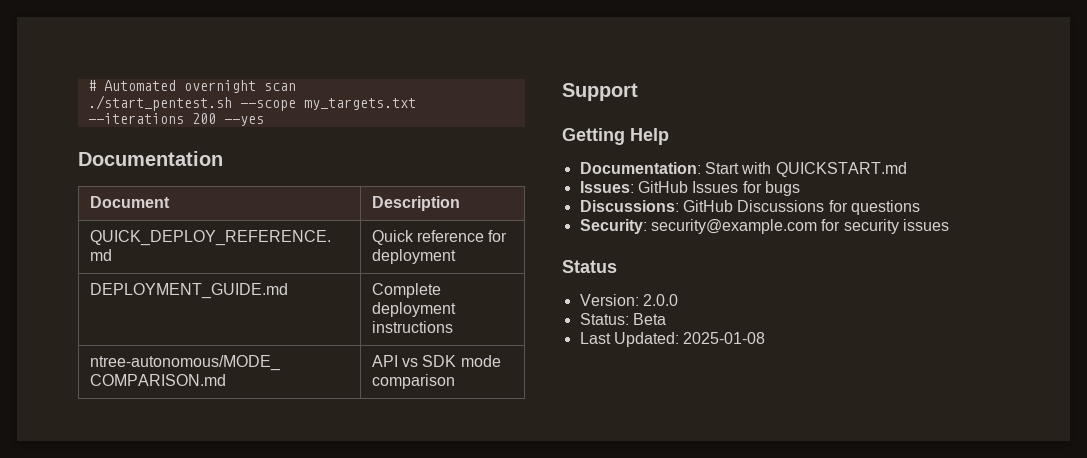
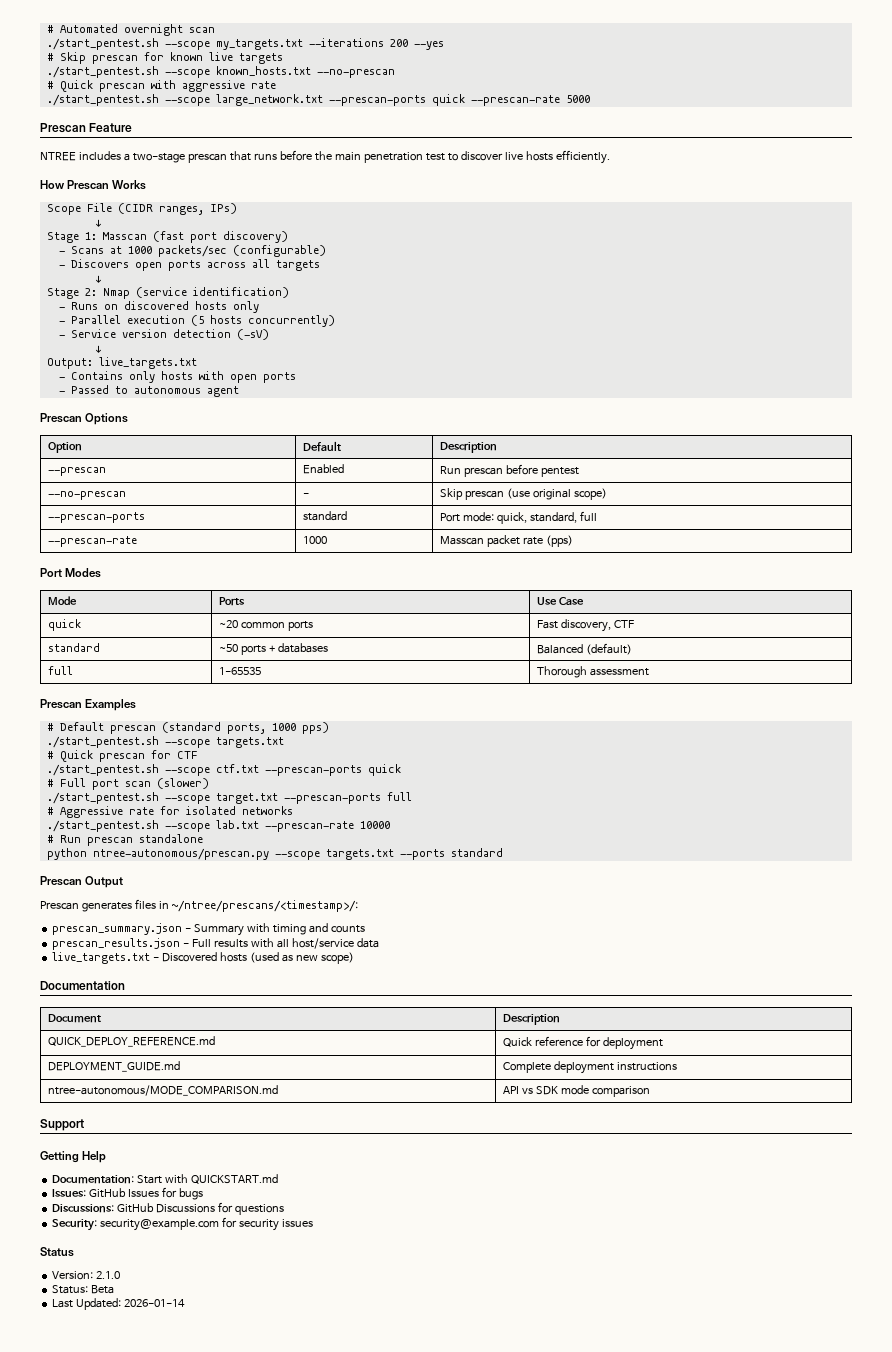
+ # Skip prescan for known live targets
+ ./start_pentest.sh --scope known_hosts.txt --no-prescan
+ # Quick prescan with aggressive rate
+ ./start_pentest.sh --scope large_network.txt --prescan-ports quick --prescan-rate 5000
+ Prescan Feature
+ NTREE includes a two-stage prescan that runs before the main penetration test to discover live hosts efficiently.
+ How Prescan Works
+ Scope File (CIDR ranges, IPs)
+ ↓
+ Stage 1: Masscan (fast port discovery)
+ - Scans at 1000 packets/sec (configurable)
+ - Discovers open ports across all targets
+ ↓
+ Stage 2: Nmap (service identification)
+ - Runs on discovered hosts only
+ - Parallel execution (5 hosts concurrently)
+ - Service version detection (-sV)
+ ↓
+ Output: live_targets.txt
+ - Contains only hosts with open ports
+ - Passed to autonomous agent
+ Prescan Options
+ Option | Default | Description
+ --prescan | Enabled | Run prescan before pentest
+ --no-prescan | - | Skip prescan (use original scope)
+ --prescan-ports | standard | Port mode: quick, standard, full
+ --prescan-rate | 1000 | Masscan packet rate (pps)
+ Port Modes
+ Mode | Ports | Use Case
+ quick | ~20 common ports | Fast discovery, CTF
+ standard | ~50 ports + databases | Balanced (default)
+ full | 1-65535 | Thorough assessment
+ Prescan Examples
+ # Default prescan (standard ports, 1000 pps)
+ ./start_pentest.sh --scope targets.txt
+ # Quick prescan for CTF
+ ./start_pentest.sh --scope ctf.txt --prescan-ports quick
+ # Full port scan (slower)
+ ./start_pentest.sh --scope target.txt --prescan-ports full
+ # Aggressive rate for isolated networks
+ ./start_pentest.sh --scope lab.txt --prescan-rate 10000
+ # Run prescan standalone
+ python ntree-autonomous/prescan.py --scope targets.txt --ports standard
+ Prescan Output
+ Prescan generates files in ~/ntree/prescans/<timestamp>/:
+ prescan_summary.json - Summary with timing and counts
+ prescan_results.json - Full results with all host/service data
+ live_targets.txt - Discovered hosts (used as new scope)
- Version: 2.0.0
+ Version: 2.1.0
- Last Updated: 2025-01-08
+ Last Updated: 2026-01-14

